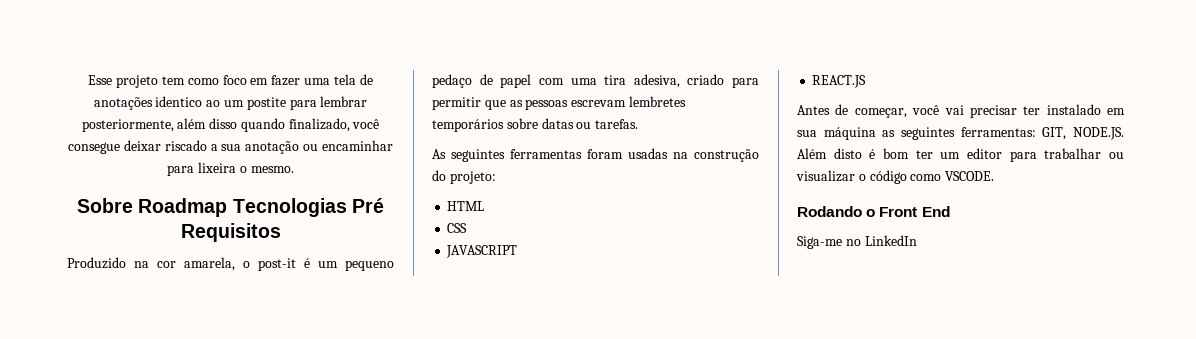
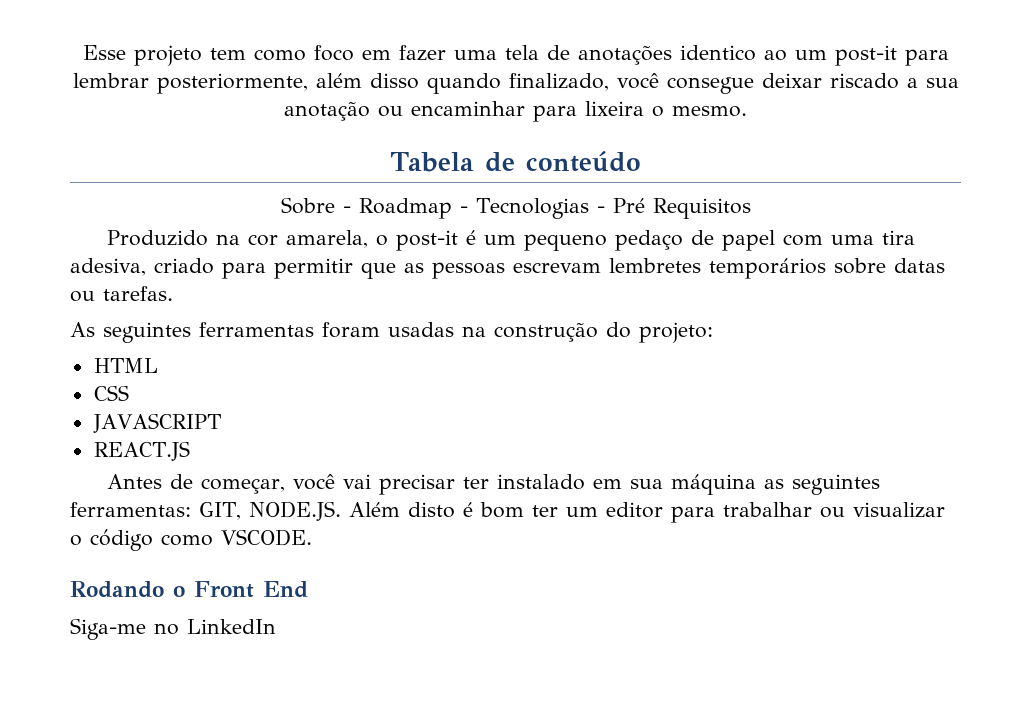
- Esse projeto tem como foco em fazer uma tela de anotações identico ao um postite para lembrar posteriormente, além disso quando finalizado, você consegue deixar riscado a sua anotação ou encaminhar para lixeira o mesmo.
+ Esse projeto tem como foco em fazer uma tela de anotações identico ao um post-it para lembrar posteriormente, além disso quando finalizado, você consegue deixar riscado a sua anotação ou encaminhar para lixeira o mesmo.
- Sobre Roadmap Tecnologias Pré Requisitos
+ Tabela de conteúdo
+ Sobre - Roadmap - Tecnologias - Pré Requisitos

